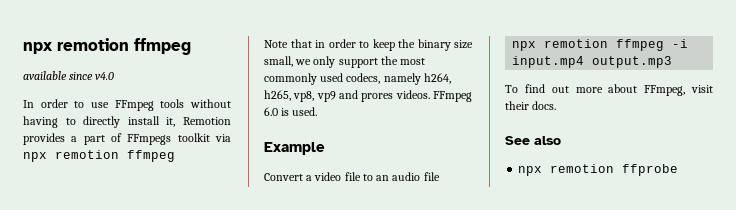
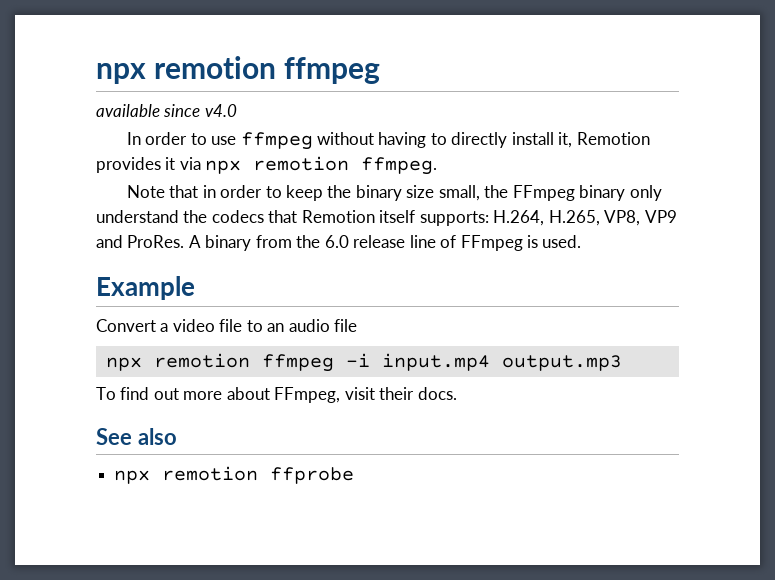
- In order to use FFmpeg tools without having to directly install it, Remotion provides a part of FFmpegs toolkit via npx remotion ffmpeg
+ In order to use ffmpeg without having to directly install it, Remotion provides it via npx remotion ffmpeg.
- Note that in order to keep the binary size small, we only support the most commonly used codecs, namely h264, h265, vp8, vp9 and prores videos. FFmpeg 6.0 is used.
+ Note that in order to keep the binary size small, the FFmpeg binary only understand the codecs that Remotion itself supports: H.264, H.265, VP8, VP9 and ProRes. A binary from the 6.0 release line of FFmpeg is used.

